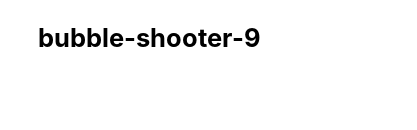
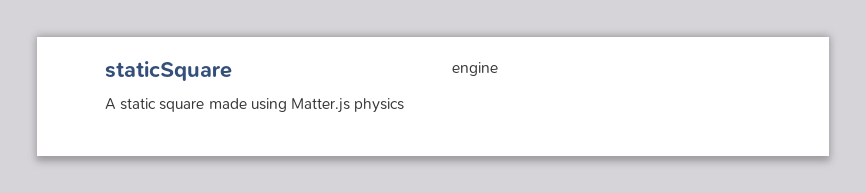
- bubble-shooter-9
+ staticSquare
+ A static square made using Matter.js physics engine

